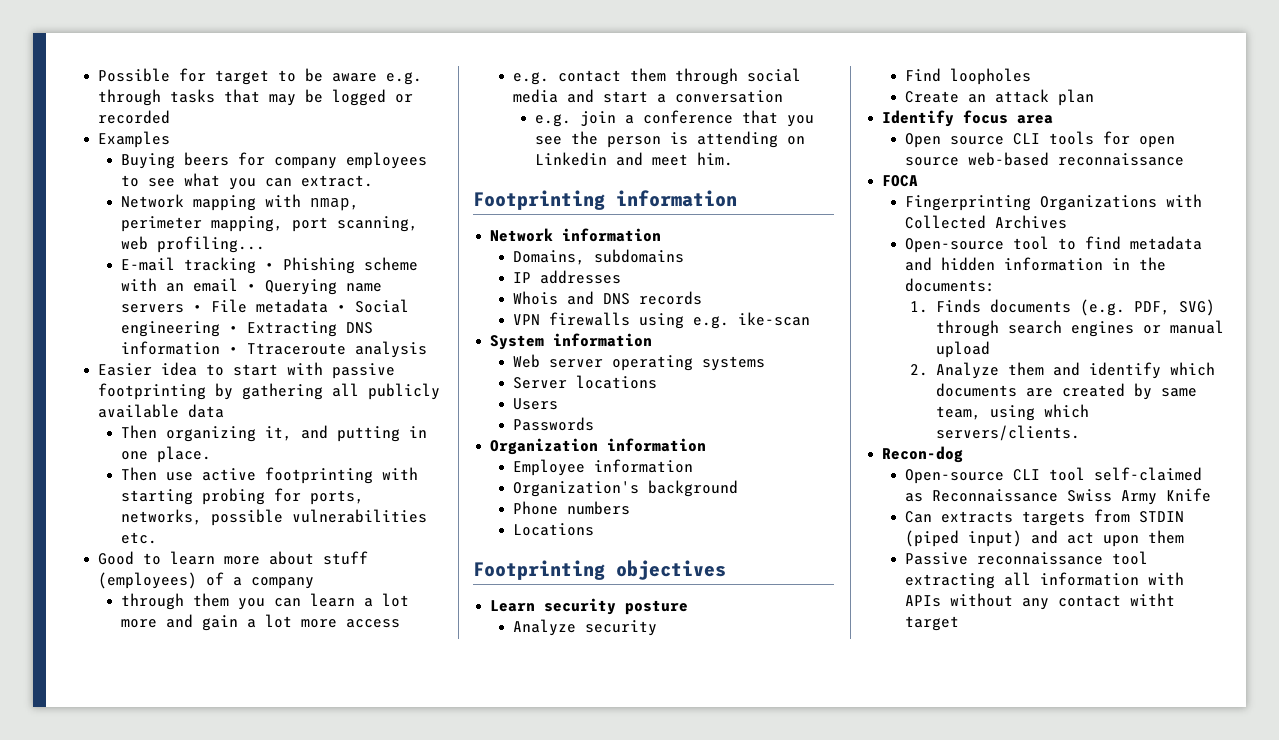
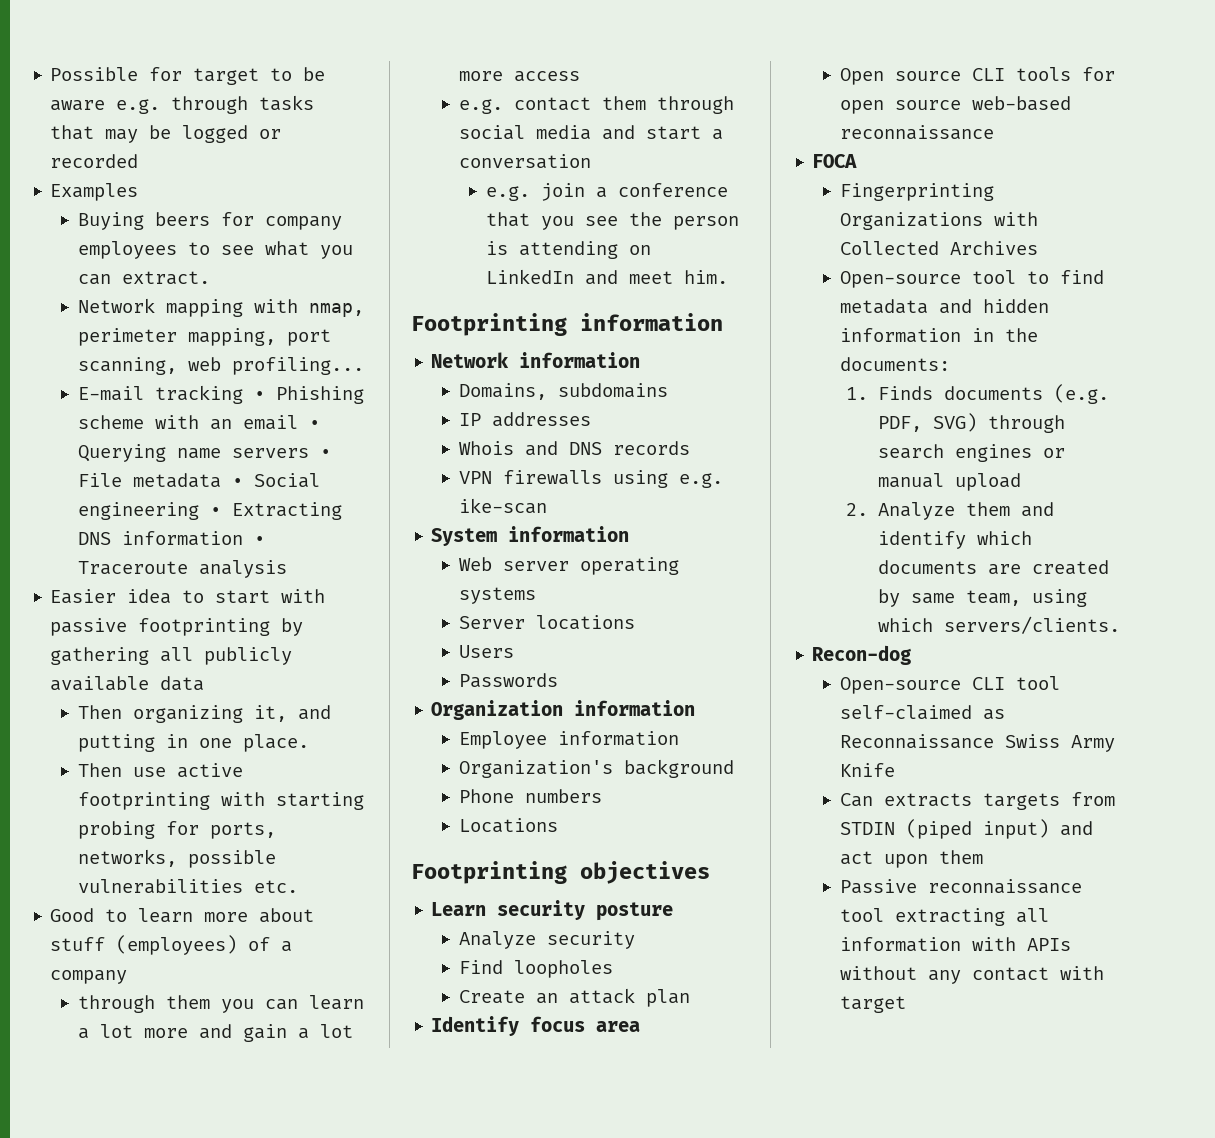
- E-mail tracking • Phishing scheme with an email • Querying name servers • File metadata • Social engineering • Extracting DNS information • Ttraceroute analysis
+ E-mail tracking • Phishing scheme with an email • Querying name servers • File metadata • Social engineering • Extracting DNS information • Traceroute analysis
- e.g. join a conference that you see the person is attending on Linkedin and meet him.
+ e.g. join a conference that you see the person is attending on LinkedIn and meet him.
- Passive reconnaissance tool extracting all information with APIs without any contact witht target
+ Passive reconnaissance tool extracting all information with APIs without any contact with target

